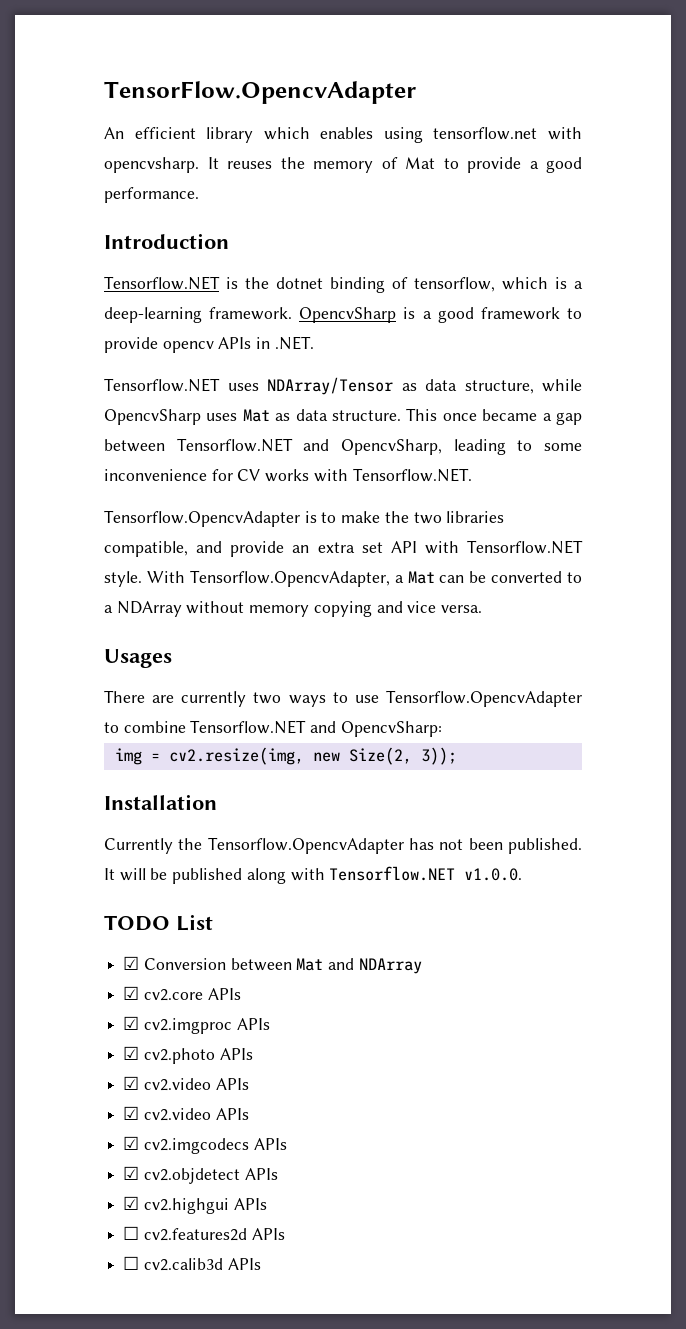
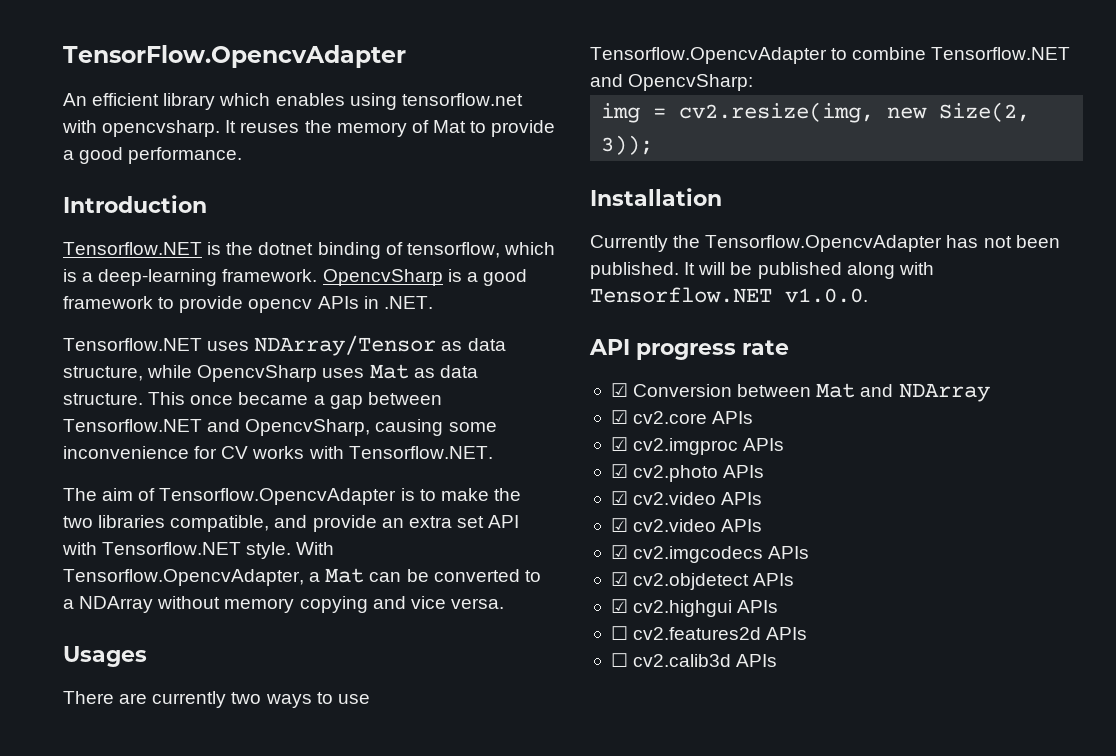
- This once became a gap between Tensorflow.NET and OpencvSharp, leading to some inconvenience for CV works with Tensorflow.NET.
+ This once became a gap between Tensorflow.NET and OpencvSharp, causing some inconvenience for CV works with Tensorflow.NET.
- Tensorflow.OpencvAdapter is to make the two libraries compatible, and provide an extra set API with Tensorflow.NET style.
+ The aim of Tensorflow.OpencvAdapter is to make the two libraries compatible, and provide an extra set API with Tensorflow.NET style.
- TODO List
+ API progress rate

